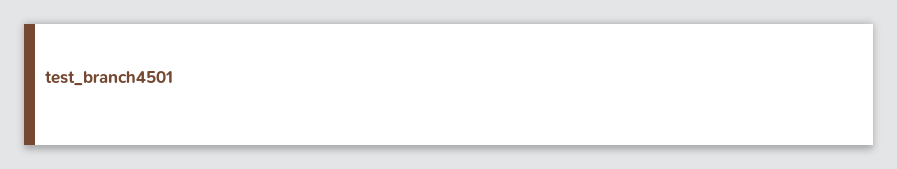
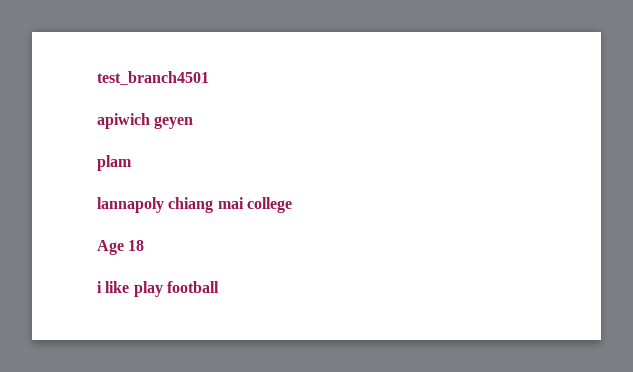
+ apiwich geyen
+ plam
+ lannapoly chiang mai college
+ Age 18
+ i like play football

